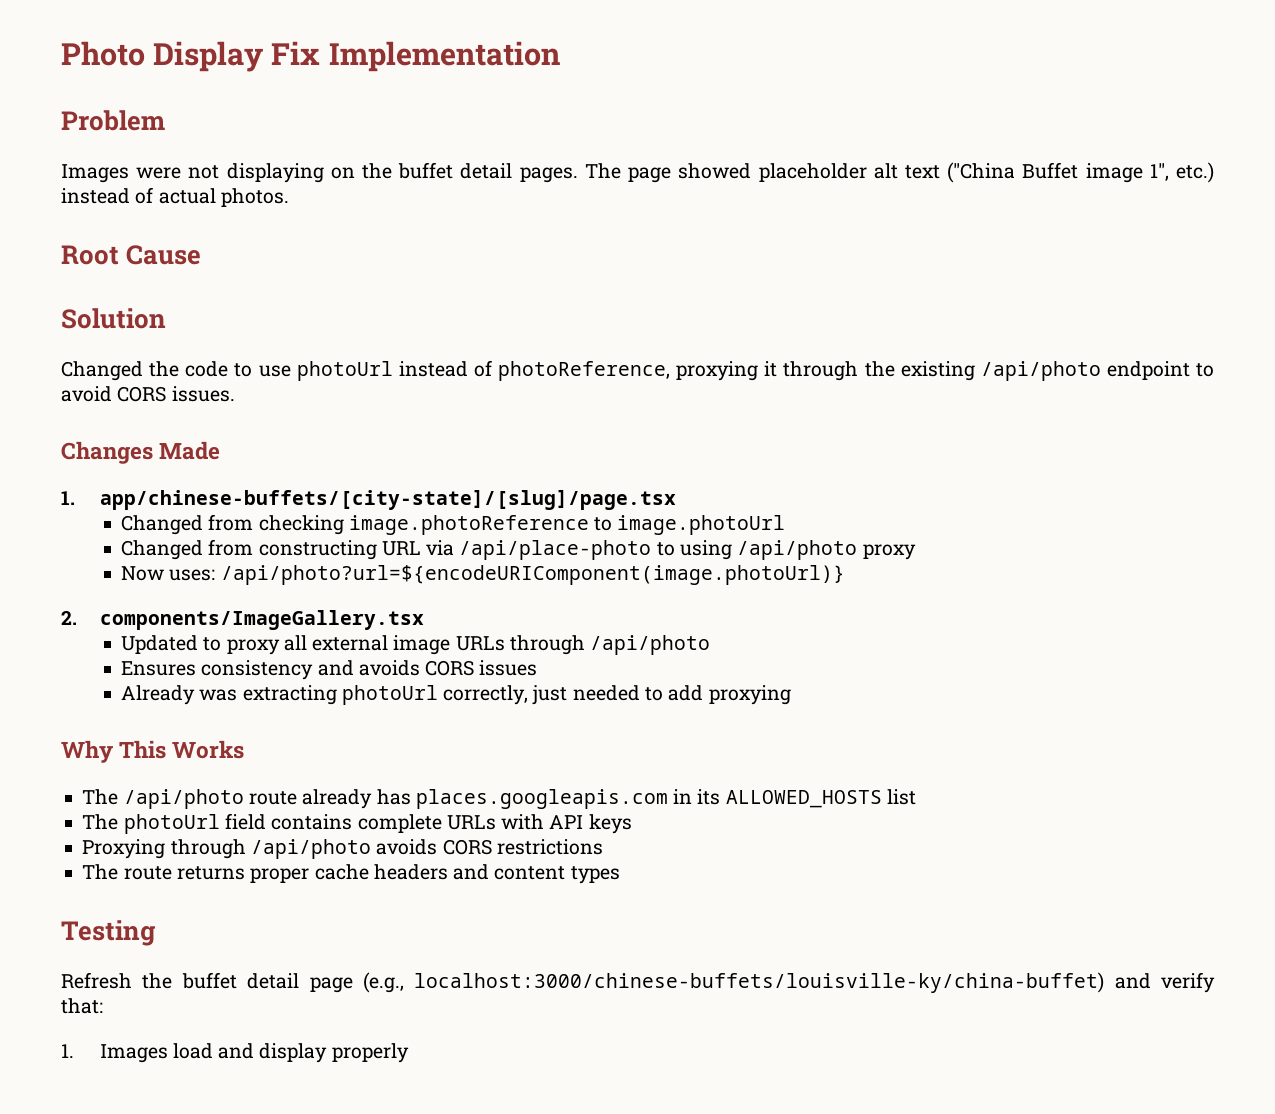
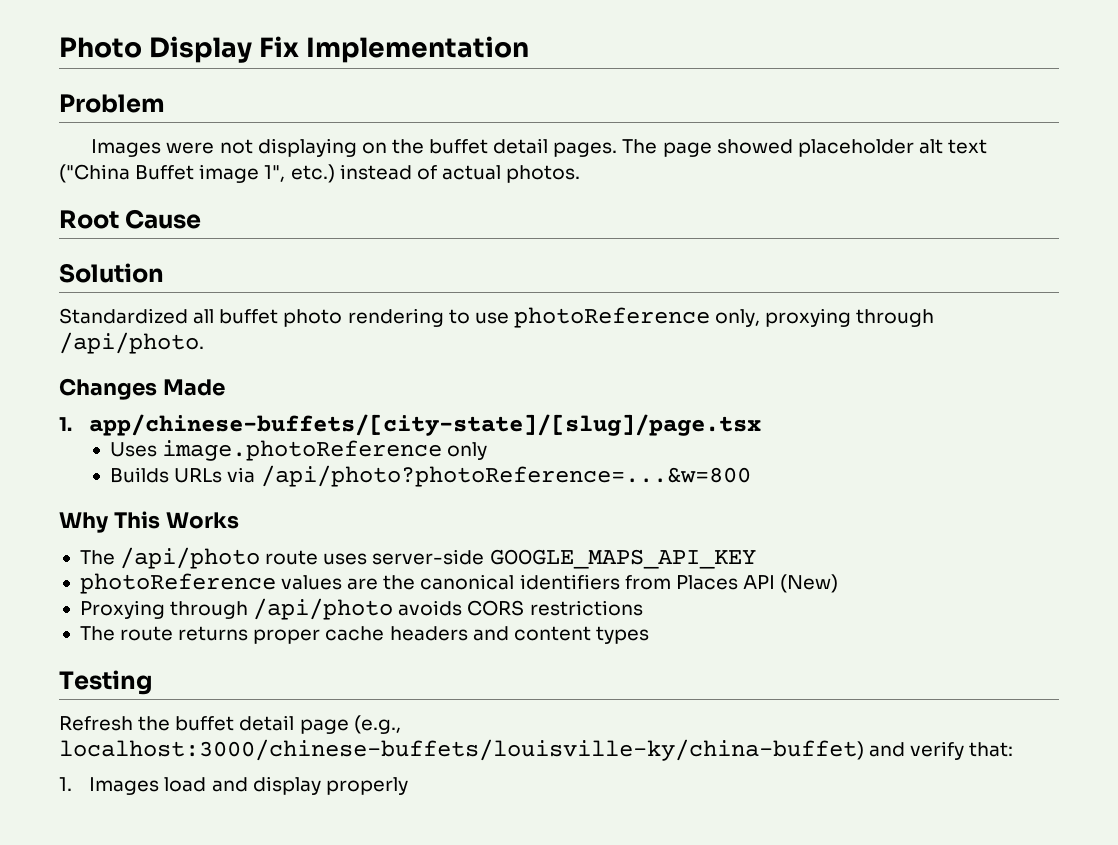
- Changed the code to use photoUrl instead of photoReference, proxying it through the existing /api/photo endpoint to avoid CORS issues.
+ Standardized all buffet photo rendering to use photoReference only, proxying through /api/photo.
  Changes Made
  1. app/chinese-buffets/[city-state]/[slug]/page.tsx
- Changed from checking image.photoReference to image.photoUrl
- Changed from constructing URL via /api/place-photo to using /api/photo proxy
- Now uses: /api/photo?url=${encodeURIComponent(image.photoUrl)}
- 2. components/ImageGallery.tsx
- Updated to proxy all external image URLs through /api/photo
- Ensures consistency and avoids CORS issues
- Already was extracting photoUrl correctly, just needed to add proxying
+ Uses image.photoReference only
+ Builds URLs via /api/photo?photoReference=...&w=800
- The /api/photo route already has places.googleapis.com in its ALLOWED_HOSTS list
- The photoUrl field contains complete URLs with API keys
+ The /api/photo route uses server-side GOOGLE_MAPS_API_KEY
+ photoReference values are the canonical identifiers from Places API (New)

